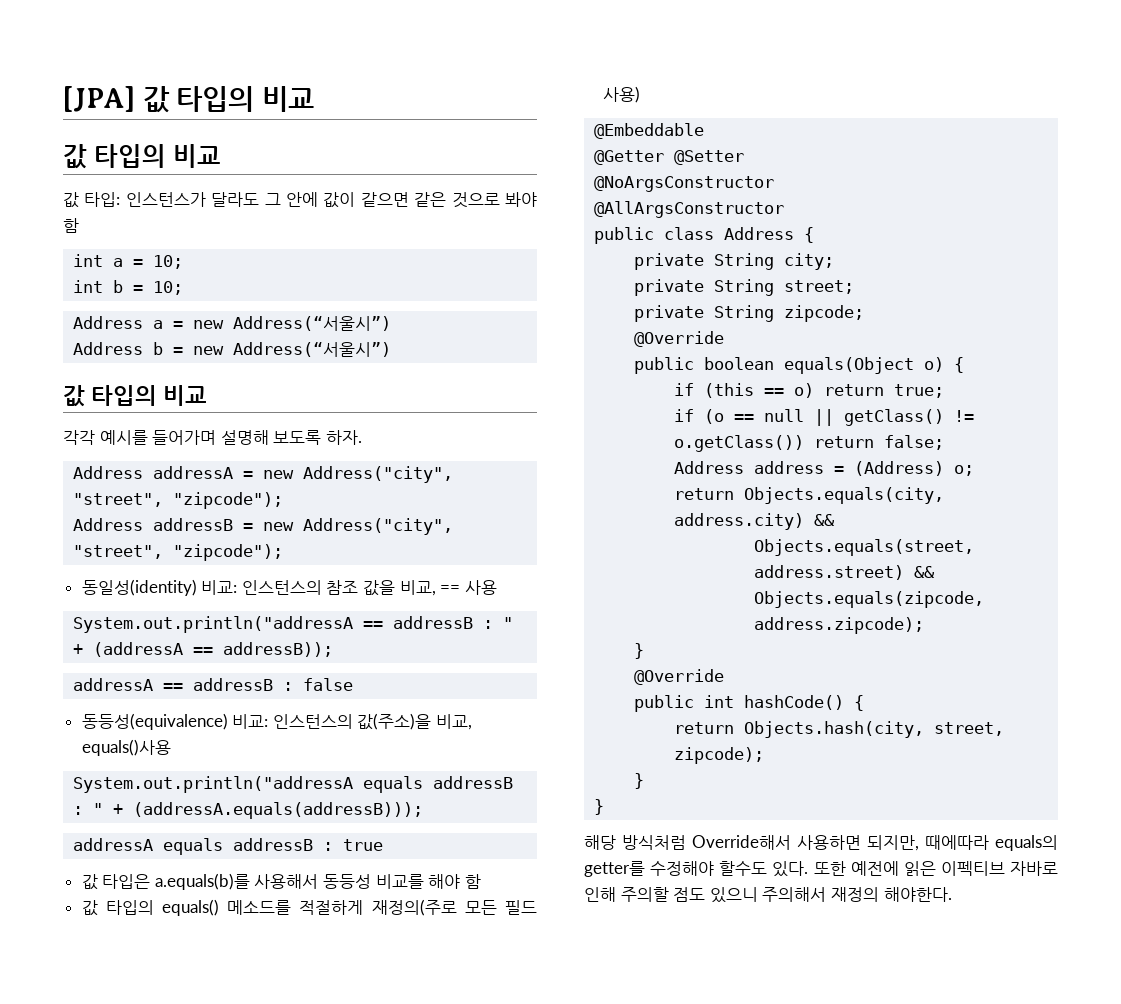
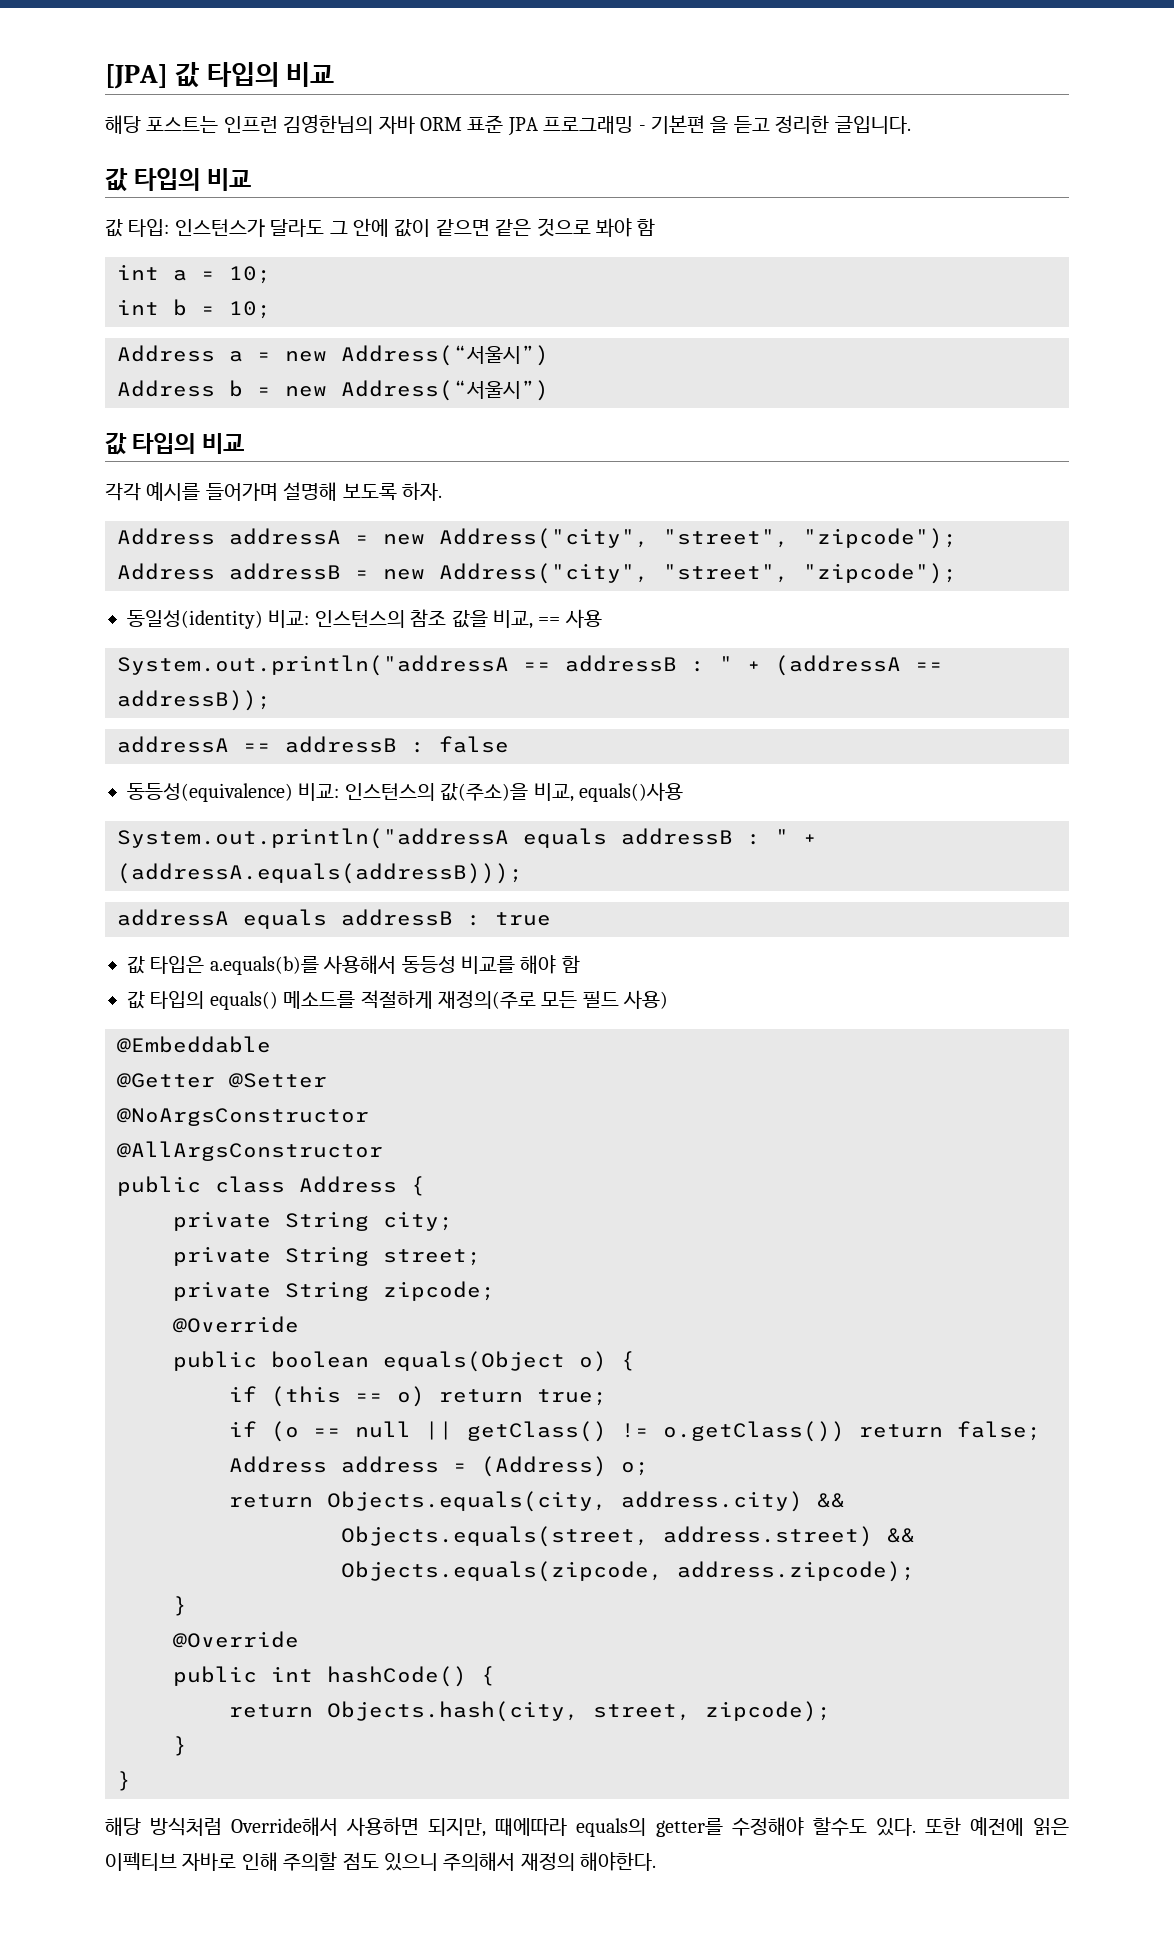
+ 해당 포스트는 인프런 김영한님의 자바 ORM 표준 JPA 프로그래밍 - 기본편 을 듣고 정리한 글입니다.

